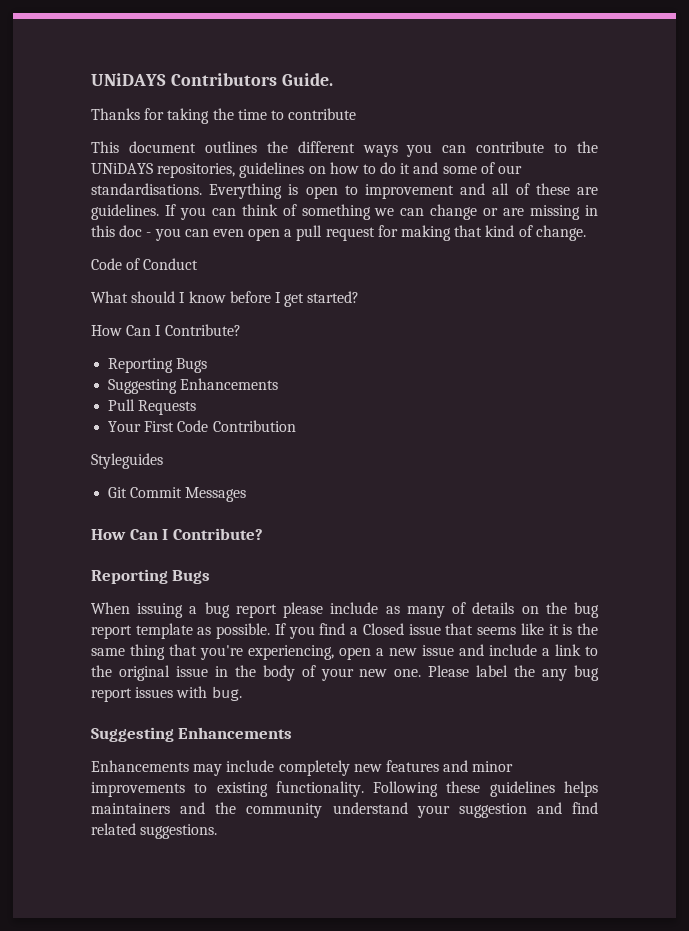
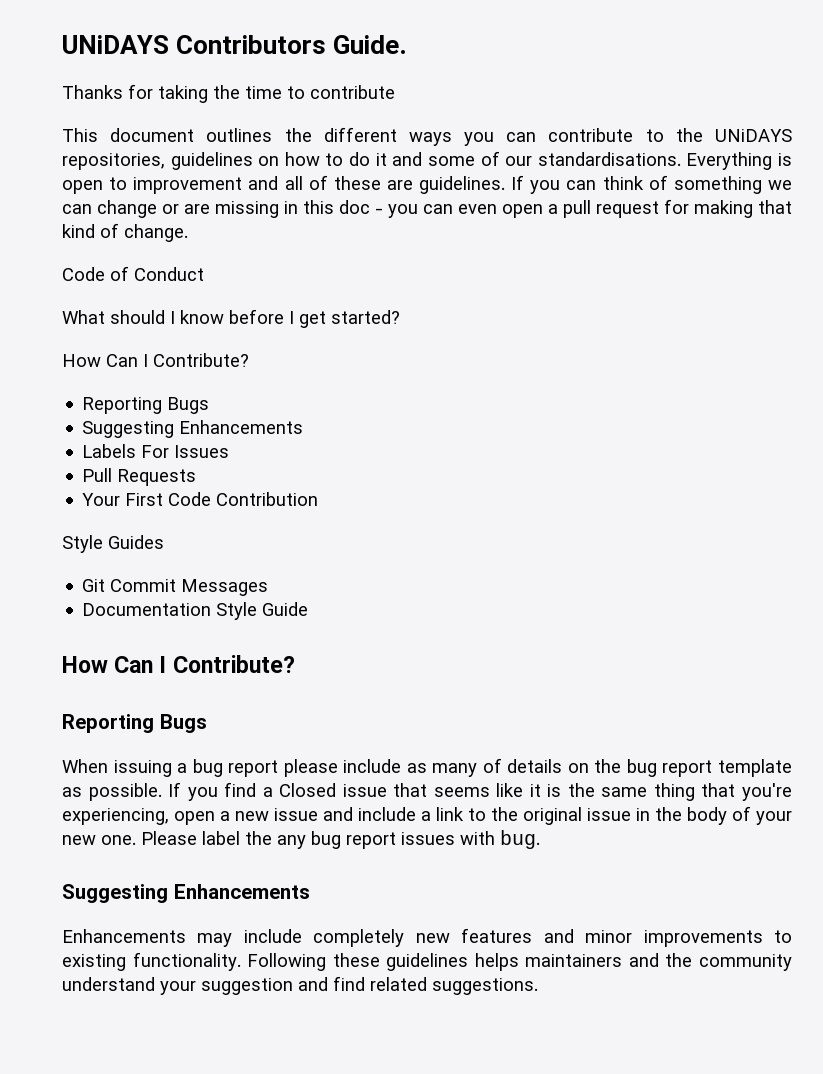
+ Labels For Issues
- Styleguides
+ Style Guides
+ Documentation Style Guide

